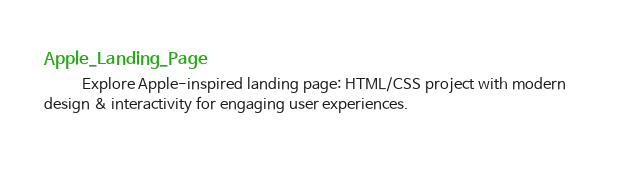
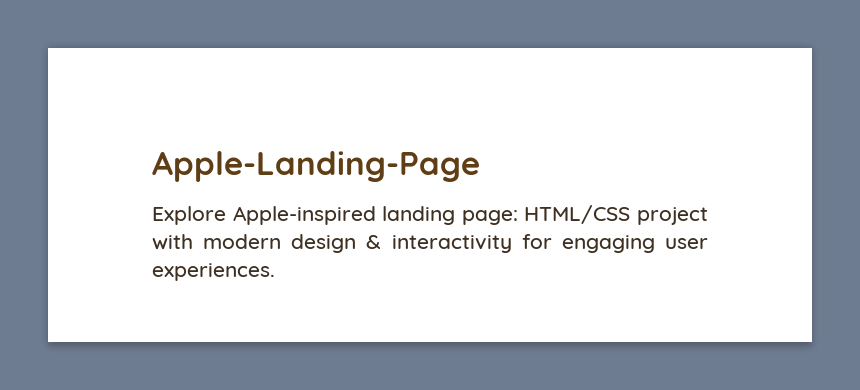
- Apple_Landing_Page
+ Apple-Landing-Page

